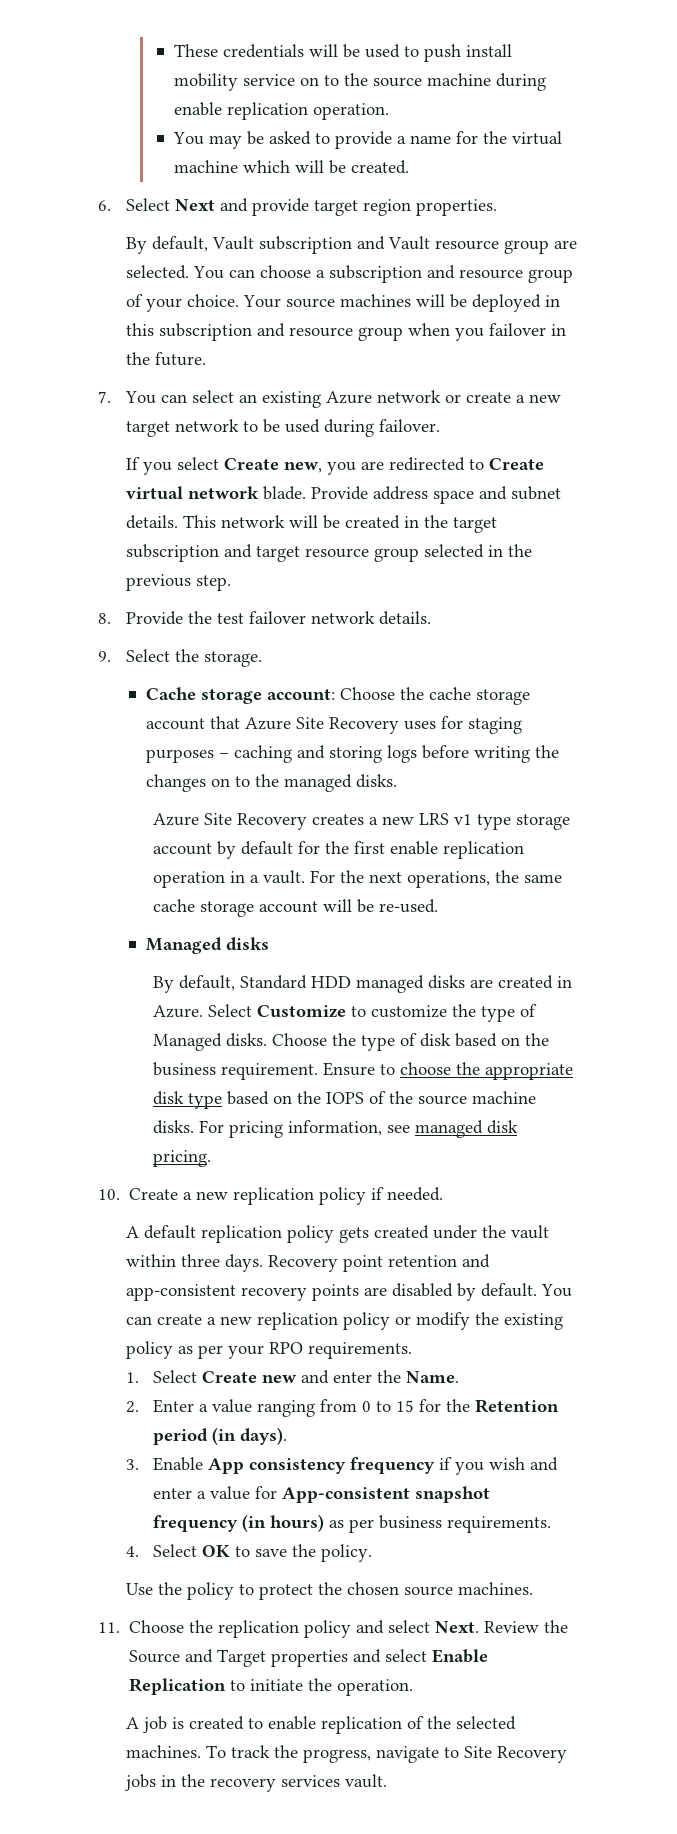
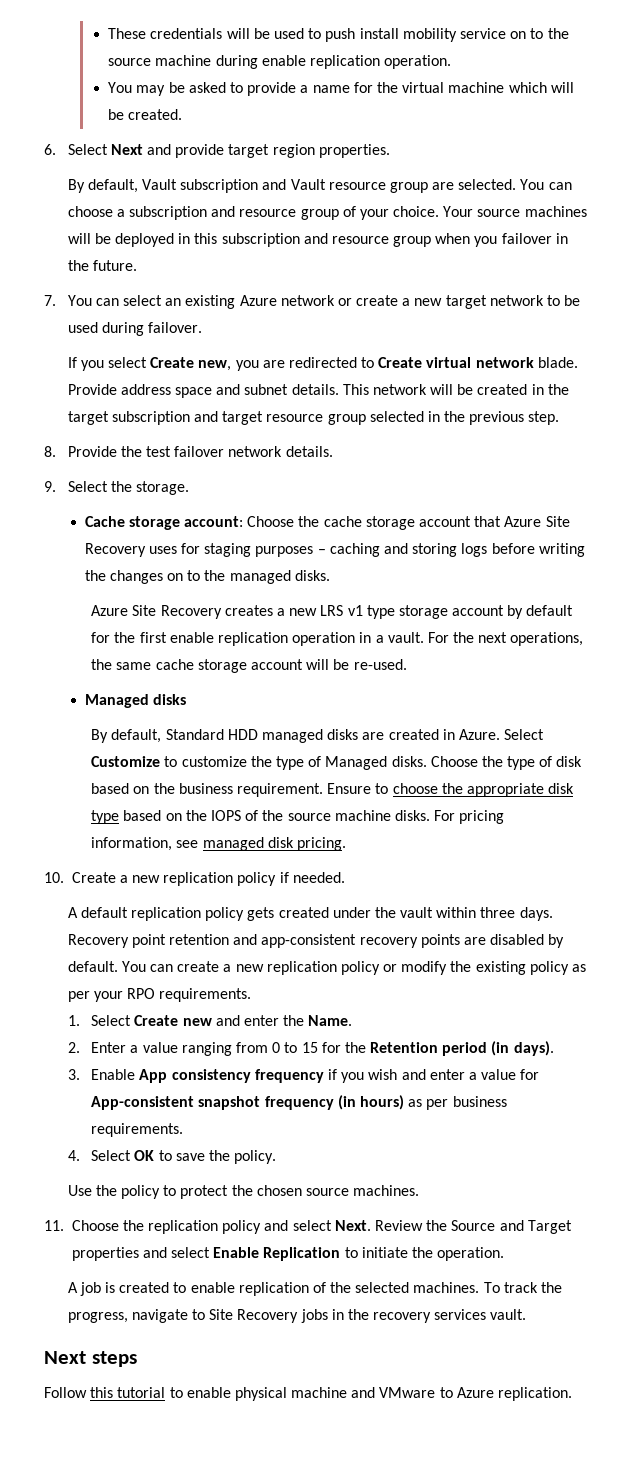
+ Next steps
+ Follow this tutorial to enable physical machine and VMware to Azure replication.

